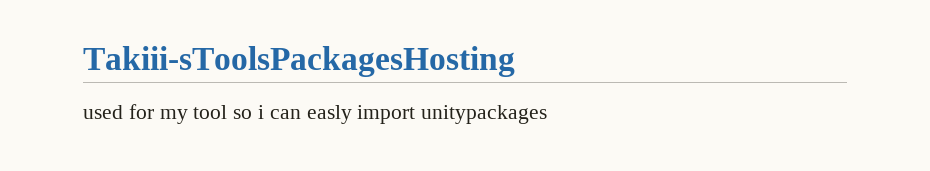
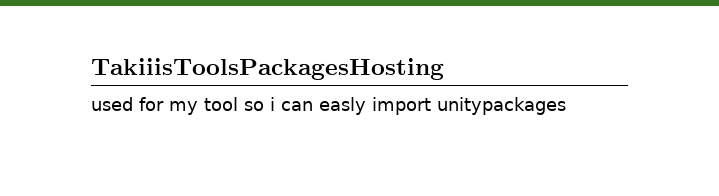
- Takiii-sToolsPackagesHosting
+ TakiiisToolsPackagesHosting

